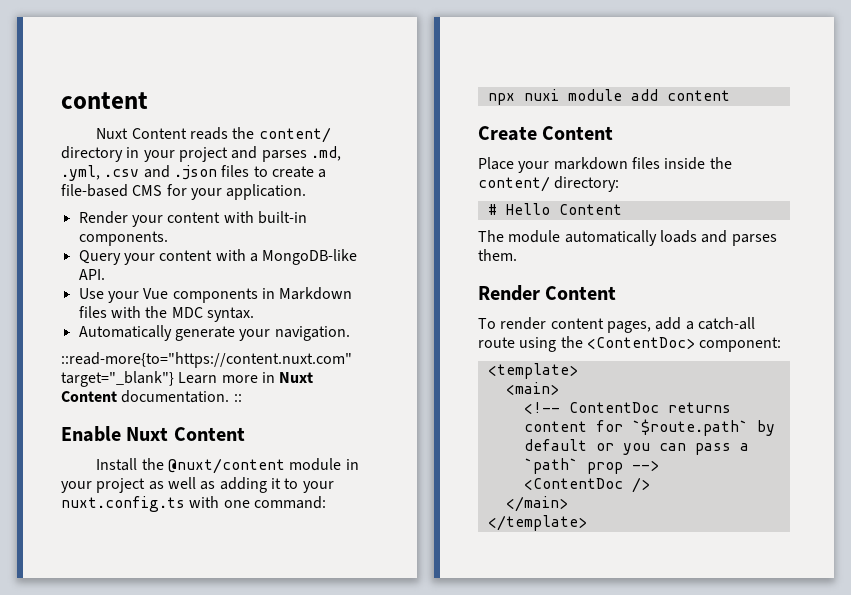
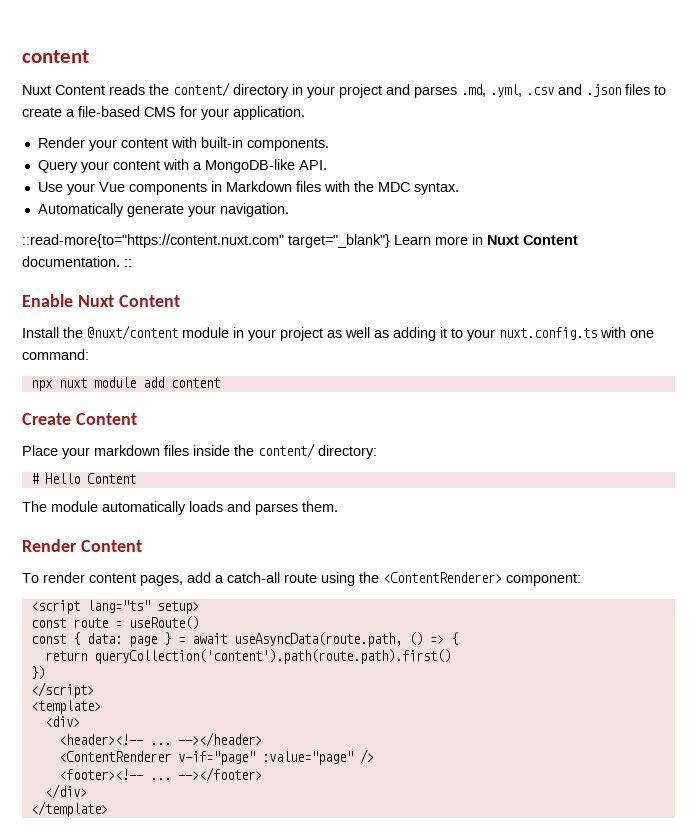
- npx nuxi module add content
+ npx nuxt module add content
- To render content pages, add a catch-all route using the <ContentDoc> component:
+ To render content pages, add a catch-all route using the <ContentRenderer> component:
+ <script lang="ts" setup>
+ const route = useRoute()
+ const { data: page } = await useAsyncData(route.path, () => {
+ return queryCollection('content').path(route.path).first()
+ })
+ </script>
  <template>
- <main>
- <!-- ContentDoc returns content for `$route.path` by default or you can pass a `path` prop -->
- <ContentDoc />
- </main>
+ <div>
+ <header><!-- ... --></header>
+ <ContentRenderer v-if="page" :value="page" />
+ <footer><!-- ... --></footer>
+ </div>

